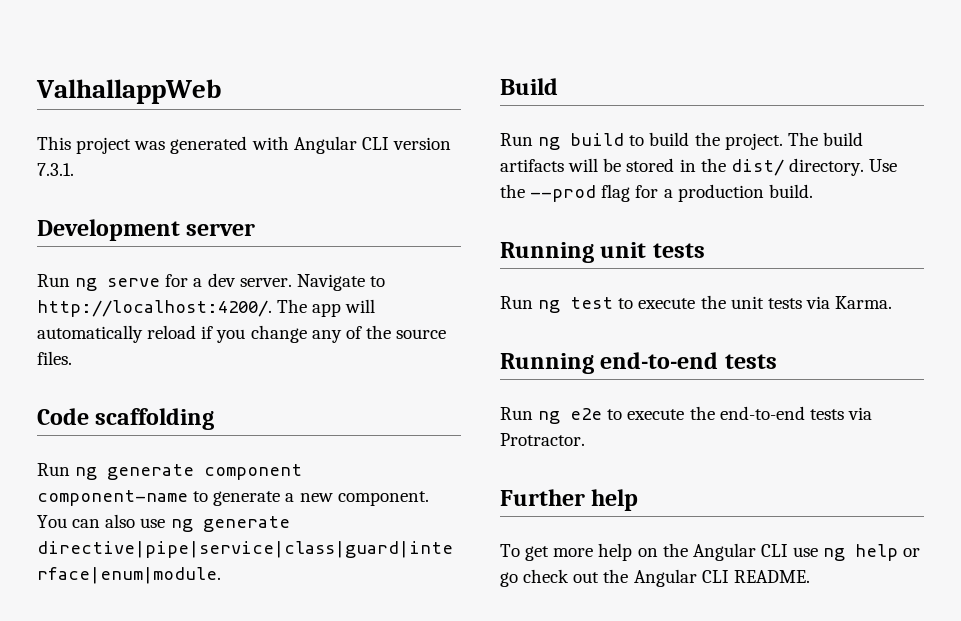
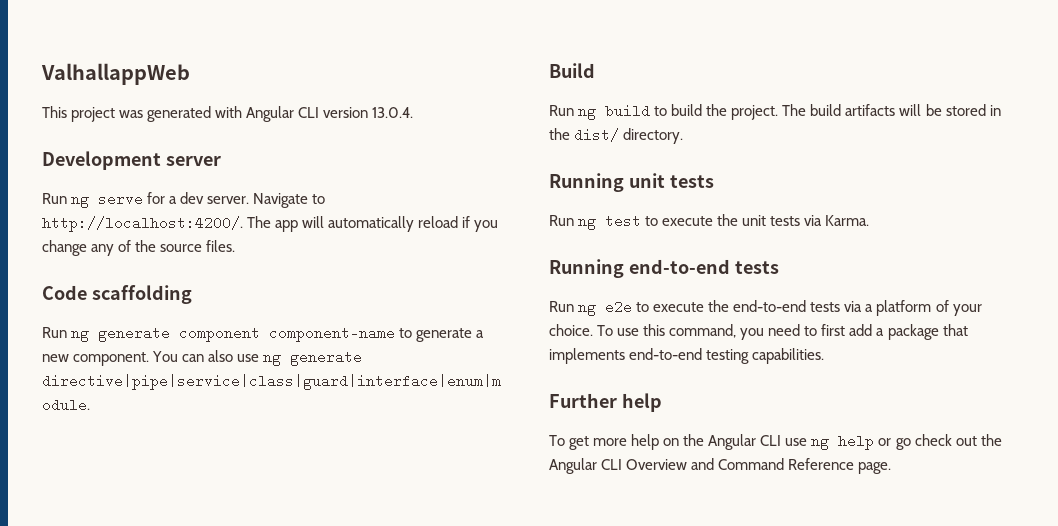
- This project was generated with Angular CLI version 7.3.1.
+ This project was generated with Angular CLI version 13.0.4.
- Use the --prod flag for a production build.
- Run ng e2e to execute the end-to-end tests via Protractor.
+ Run ng e2e to execute the end-to-end tests via a platform of your choice. To use this command, you need to first add a package that implements end-to-end testing capabilities.
- To get more help on the Angular CLI use ng help or go check out the Angular CLI README.
+ To get more help on the Angular CLI use ng help or go check out the Angular CLI Overview and Command Reference page.

